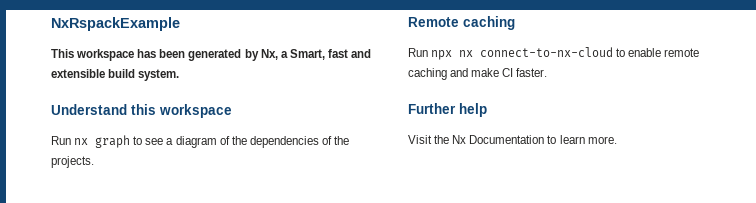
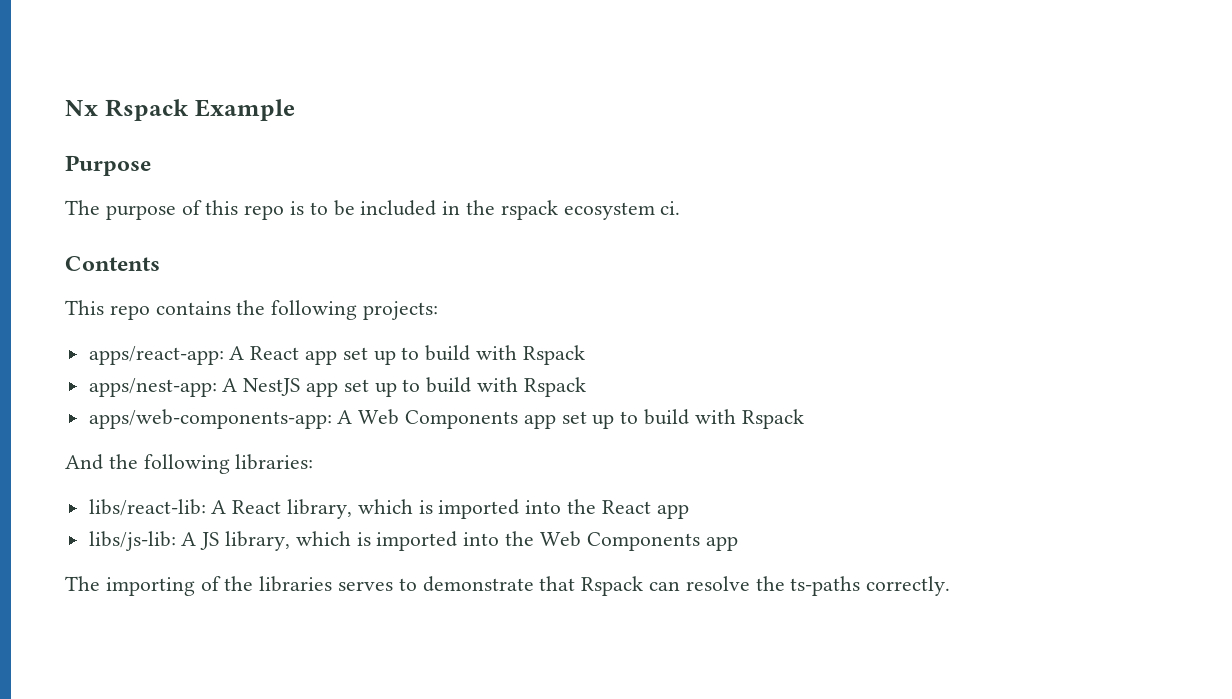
- NxRspackExample
- This workspace has been generated by Nx, a Smart, fast and extensible build system.
- Understand this workspace
- Run nx graph to see a diagram of the dependencies of the projects.
- Remote caching
- Run npx nx connect-to-nx-cloud to enable remote caching and make CI faster.
- Further help
- Visit the Nx Documentation to learn more.
+ Nx Rspack Example
+ Purpose
+ The purpose of this repo is to be included in the rspack ecosystem ci.
+ Contents
+ This repo contains the following projects:
+ apps/react-app: A React app set up to build with Rspack
+ apps/nest-app: A NestJS app set up to build with Rspack
+ apps/web-components-app: A Web Components app set up to build with Rspack
+ And the following libraries:
+ libs/react-lib: A React library, which is imported into the React app
+ libs/js-lib: A JS library, which is imported into the Web Components app
+ The importing of the libraries serves to demonstrate that Rspack can resolve the ts-paths correctly.

